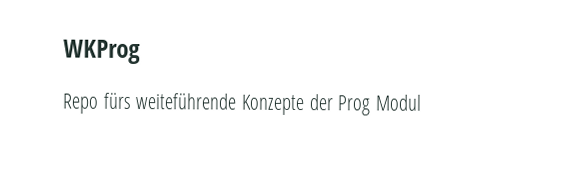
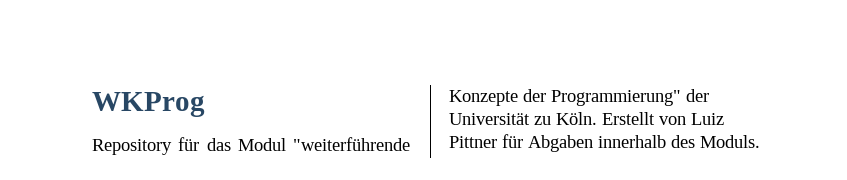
- Repo fürs weiteführende Konzepte der Prog Modul
+ Repository für das Modul "weiterführende Konzepte der Programmierung" der Universität zu Köln. Erstellt von Luiz Pittner für Abgaben innerhalb des Moduls.

